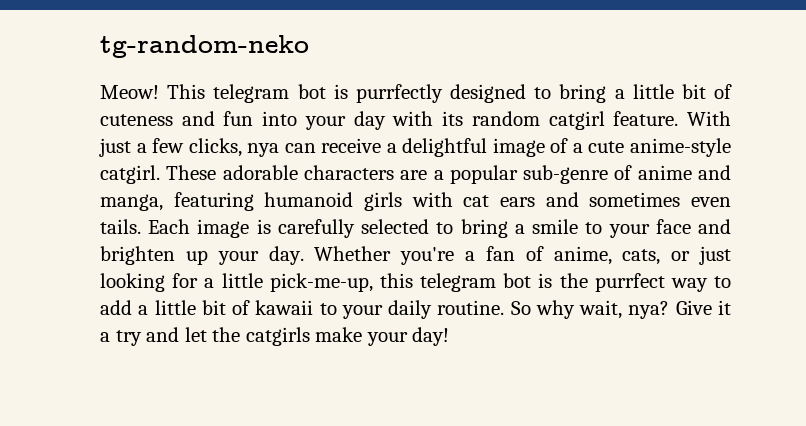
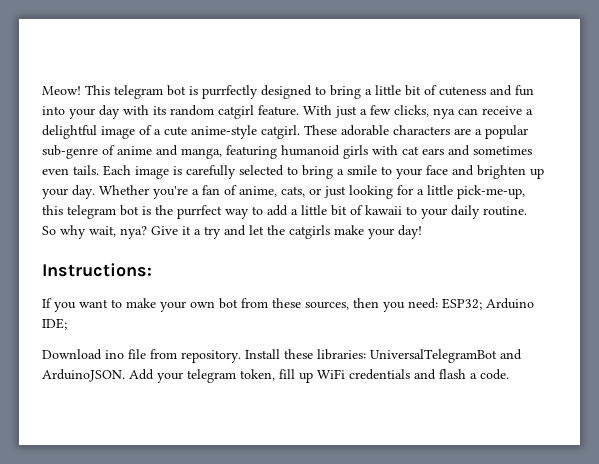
- tg-random-neko
+ Instructions:
+ If you want to make your own bot from these sources, then you need: ESP32; Arduino IDE;
+ Download ino file from repository. Install these libraries: UniversalTelegramBot and ArduinoJSON. Add your telegram token, fill up WiFi credentials and flash a code.

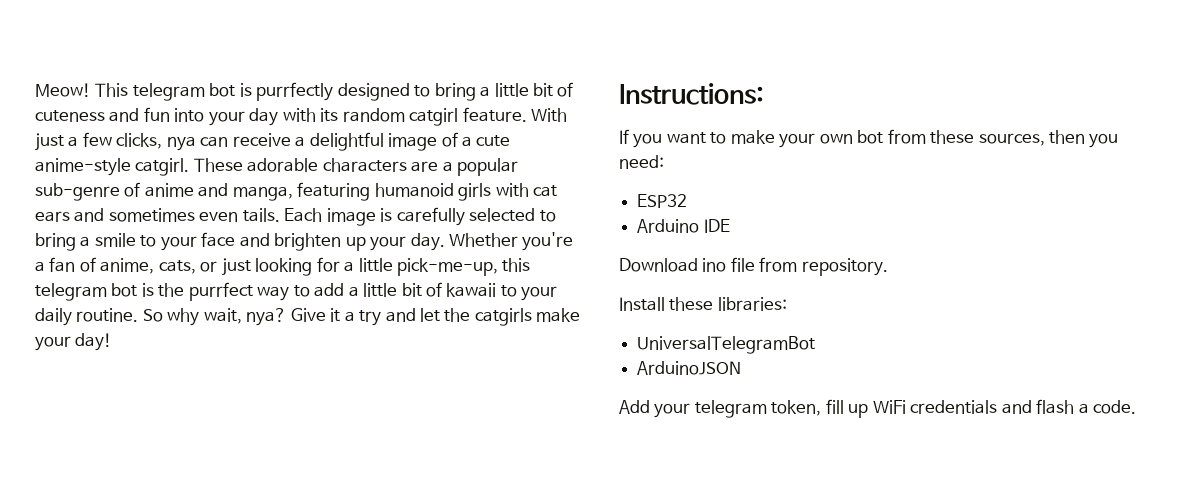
- If you want to make your own bot from these sources, then you need: ESP32; Arduino IDE;
+ If you want to make your own bot from these sources, then you need:
+ ESP32
+ Arduino IDE
- Download ino file from repository. Install these libraries: UniversalTelegramBot and ArduinoJSON. Add your telegram token, fill up WiFi credentials and flash a code.
+ Download ino file from repository.
+ Install these libraries:
+ UniversalTelegramBot
+ ArduinoJSON
+ Add your telegram token, fill up WiFi credentials and flash a code.

